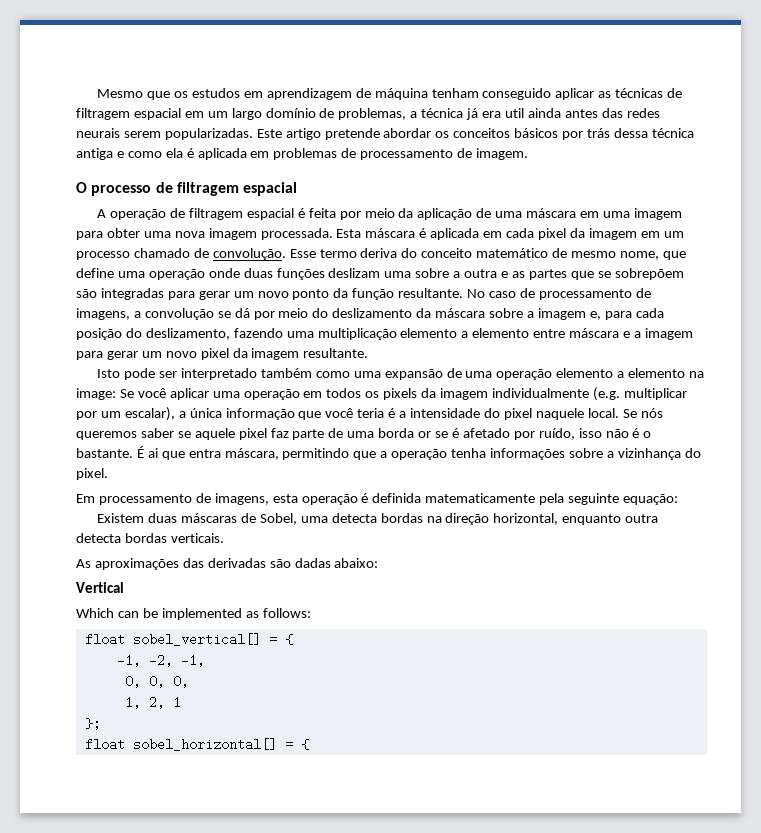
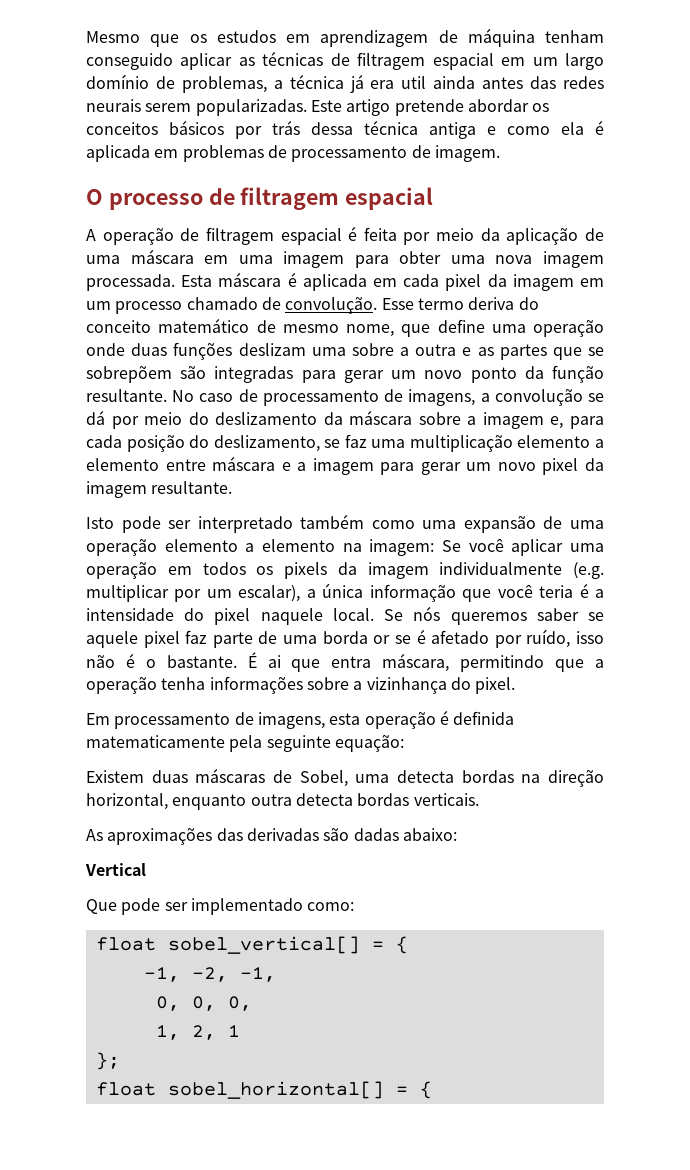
- No caso de processamento de imagens, a convolução se dá por meio do deslizamento da máscara sobre a imagem e, para cada posição do deslizamento, fazendo uma multiplicação elemento a elemento entre máscara e a imagem para gerar um novo pixel da imagem resultante.
+ No caso de processamento de imagens, a convolução se dá por meio do deslizamento da máscara sobre a imagem e, para cada posição do deslizamento, se faz uma multiplicação elemento a elemento entre máscara e a imagem para gerar um novo pixel da imagem resultante.
- Isto pode ser interpretado também como uma expansão de uma operação elemento a elemento na image: Se você aplicar uma operação em todos os pixels da imagem individualmente (e.g. multiplicar por um escalar), a única informação que você teria é a intensidade do pixel naquele local.
+ Isto pode ser interpretado também como uma expansão de uma operação elemento a elemento na imagem: Se você aplicar uma operação em todos os pixels da imagem individualmente (e.g. multiplicar por um escalar), a única informação que você teria é a intensidade do pixel naquele local.
- Which can be implemented as follows:
+ Que pode ser implementado como:

